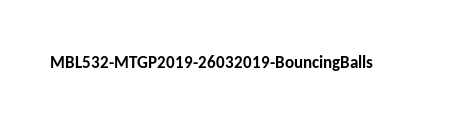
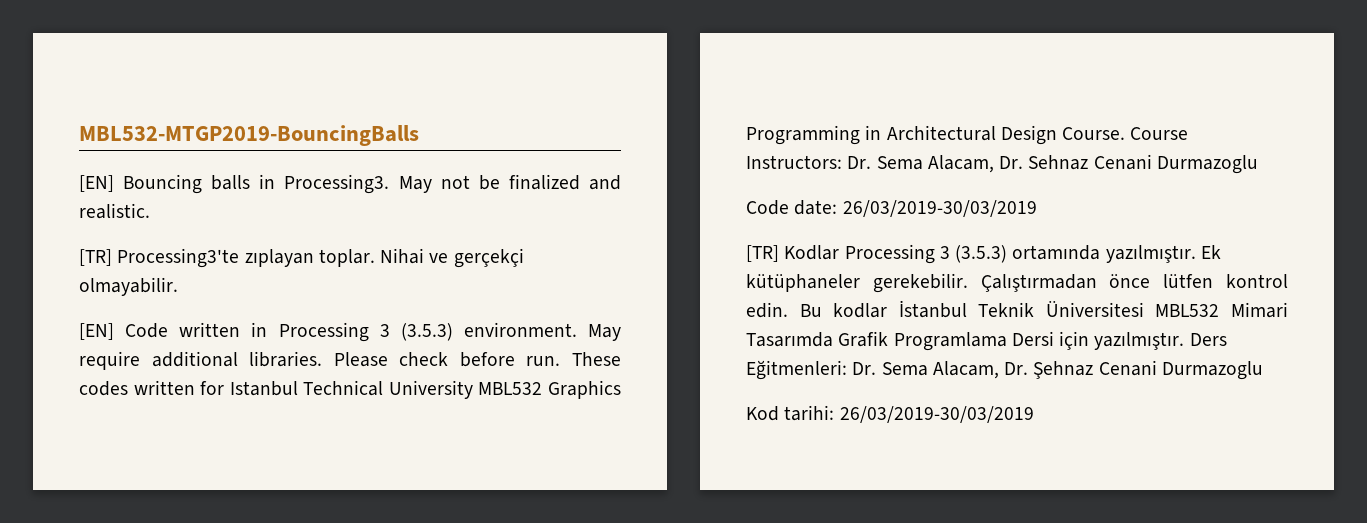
- MBL532-MTGP2019-26032019-BouncingBalls
+ MBL532-MTGP2019-BouncingBalls
+ [EN] Bouncing balls in Processing3. May not be finalized and realistic.
+ [TR] Processing3'te zıplayan toplar. Nihai ve gerçekçi olmayabilir.
+ [EN] Code written in Processing 3 (3.5.3) environment. May require additional libraries. Please check before run. These codes written for Istanbul Technical University MBL532 Graphics Programming in Architectural Design Course. Course Instructors: Dr. Sema Alacam, Dr. Sehnaz Cenani Durmazoglu
+ Code date: 26/03/2019-30/03/2019
+ [TR] Kodlar Processing 3 (3.5.3) ortamında yazılmıştır. Ek kütüphaneler gerekebilir. Çalıştırmadan önce lütfen kontrol edin. Bu kodlar İstanbul Teknik Üniversitesi MBL532 Mimari Tasarımda Grafik Programlama Dersi için yazılmıştır. Ders Eğitmenleri: Dr. Sema Alacam, Dr. Şehnaz Cenani Durmazoglu
+ Kod tarihi: 26/03/2019-30/03/2019

